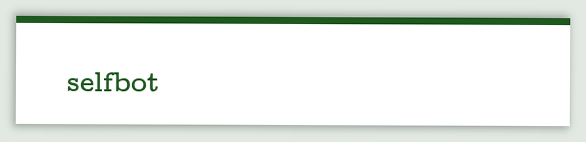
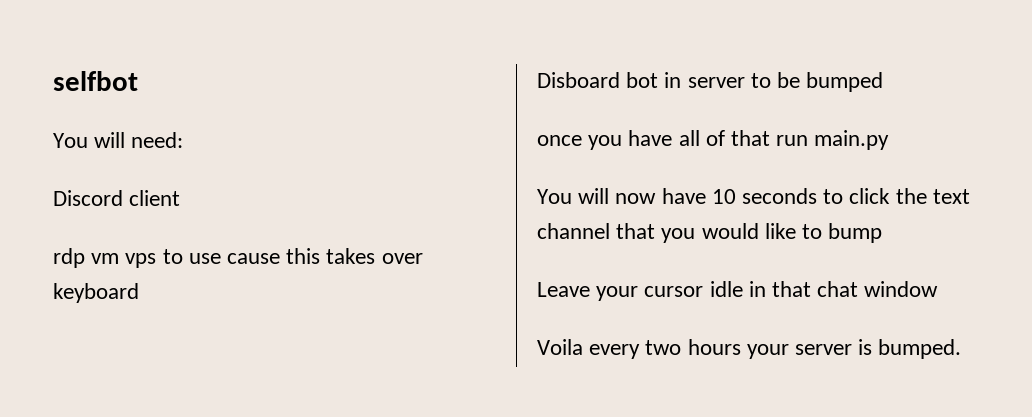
+ You will need:
+ Discord client
+ rdp vm vps to use cause this takes over keyboard
+ Disboard bot in server to be bumped
+ once you have all of that run main.py
+ You will now have 10 seconds to click the text channel that you would like to bump
+ Leave your cursor idle in that chat window
+ Voila every two hours your server is bumped.

